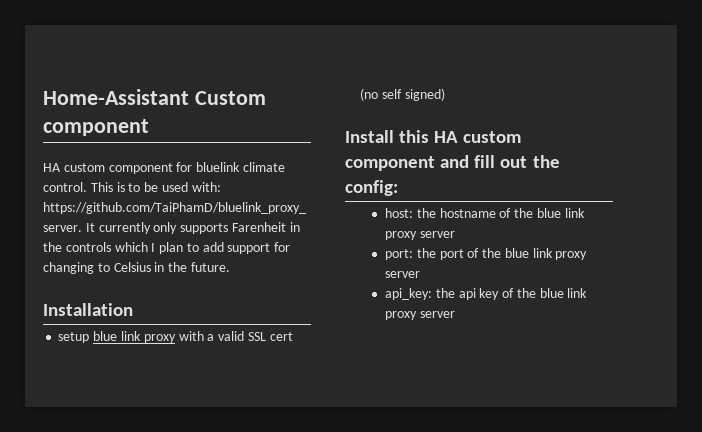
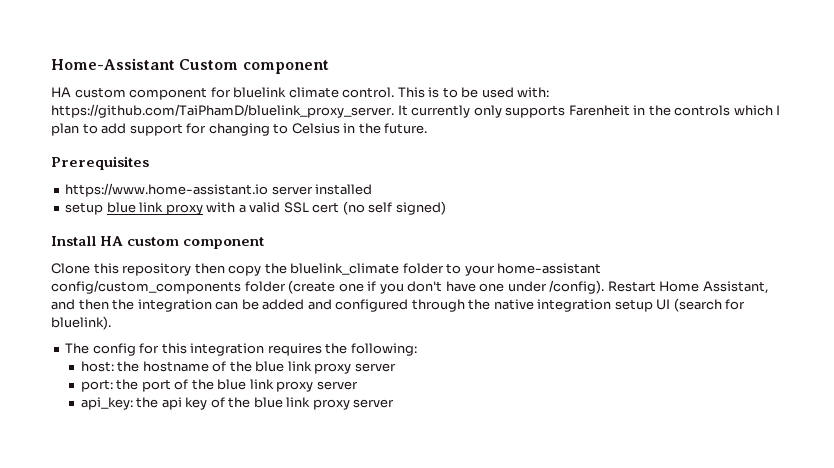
- Installation
+ Prerequisites
+ https://www.home-assistant.io server installed
- Install this HA custom component and fill out the config:
+ Install HA custom component
+ Clone this repository then copy the bluelink_climate folder to your home-assistant config/custom_components folder (create one if you don't have one under /config). Restart Home Assistant, and then the integration can be added and configured through the native integration setup UI (search for bluelink).
+ The config for this integration requires the following:

